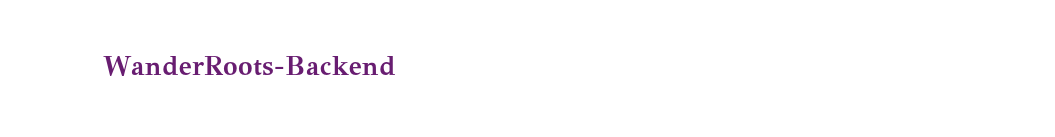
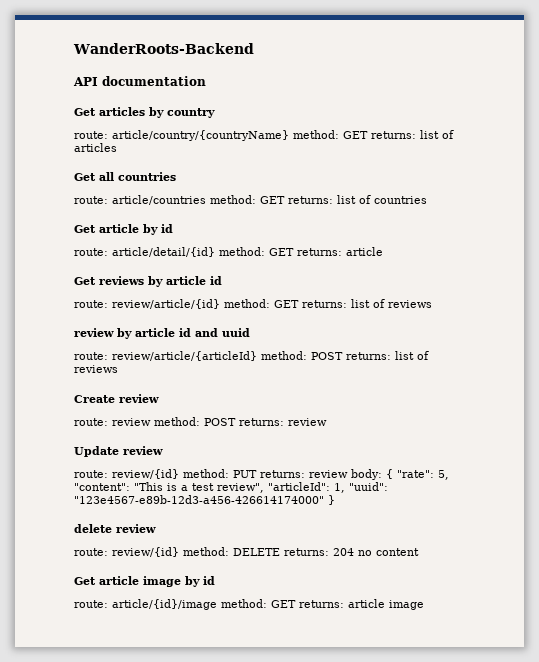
+ API documentation
+ Get articles by country
+ route: article/country/{countryName} method: GET returns: list of articles
+ Get all countries
+ route: article/countries method: GET returns: list of countries
+ Get article by id
+ route: article/detail/{id} method: GET returns: article
+ Get reviews by article id
+ route: review/article/{id} method: GET returns: list of reviews
+ review by article id and uuid
+ route: review/article/{articleId} method: POST returns: list of reviews
+ Create review
+ route: review method: POST returns: review
+ Update review
+ route: review/{id} method: PUT returns: review body: { "rate": 5, "content": "This is a test review", "articleId": 1, "uuid": "123e4567-e89b-12d3-a456-426614174000" }
+ delete review
+ route: review/{id} method: DELETE returns: 204 no content
+ Get article image by id
+ route: article/{id}/image method: GET returns: article image

